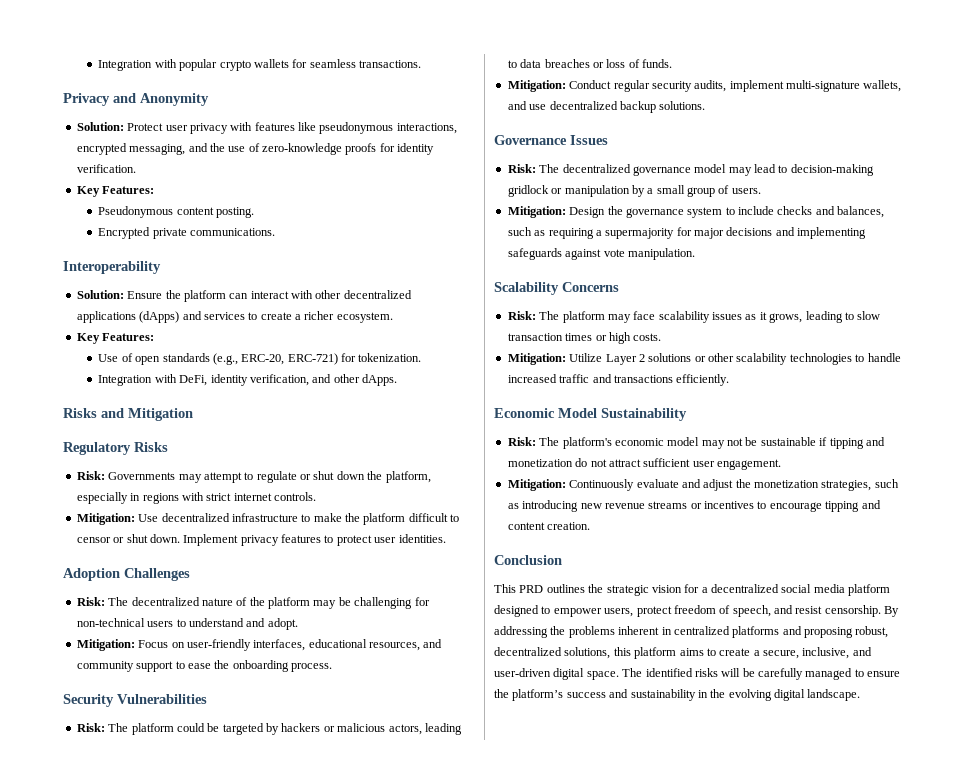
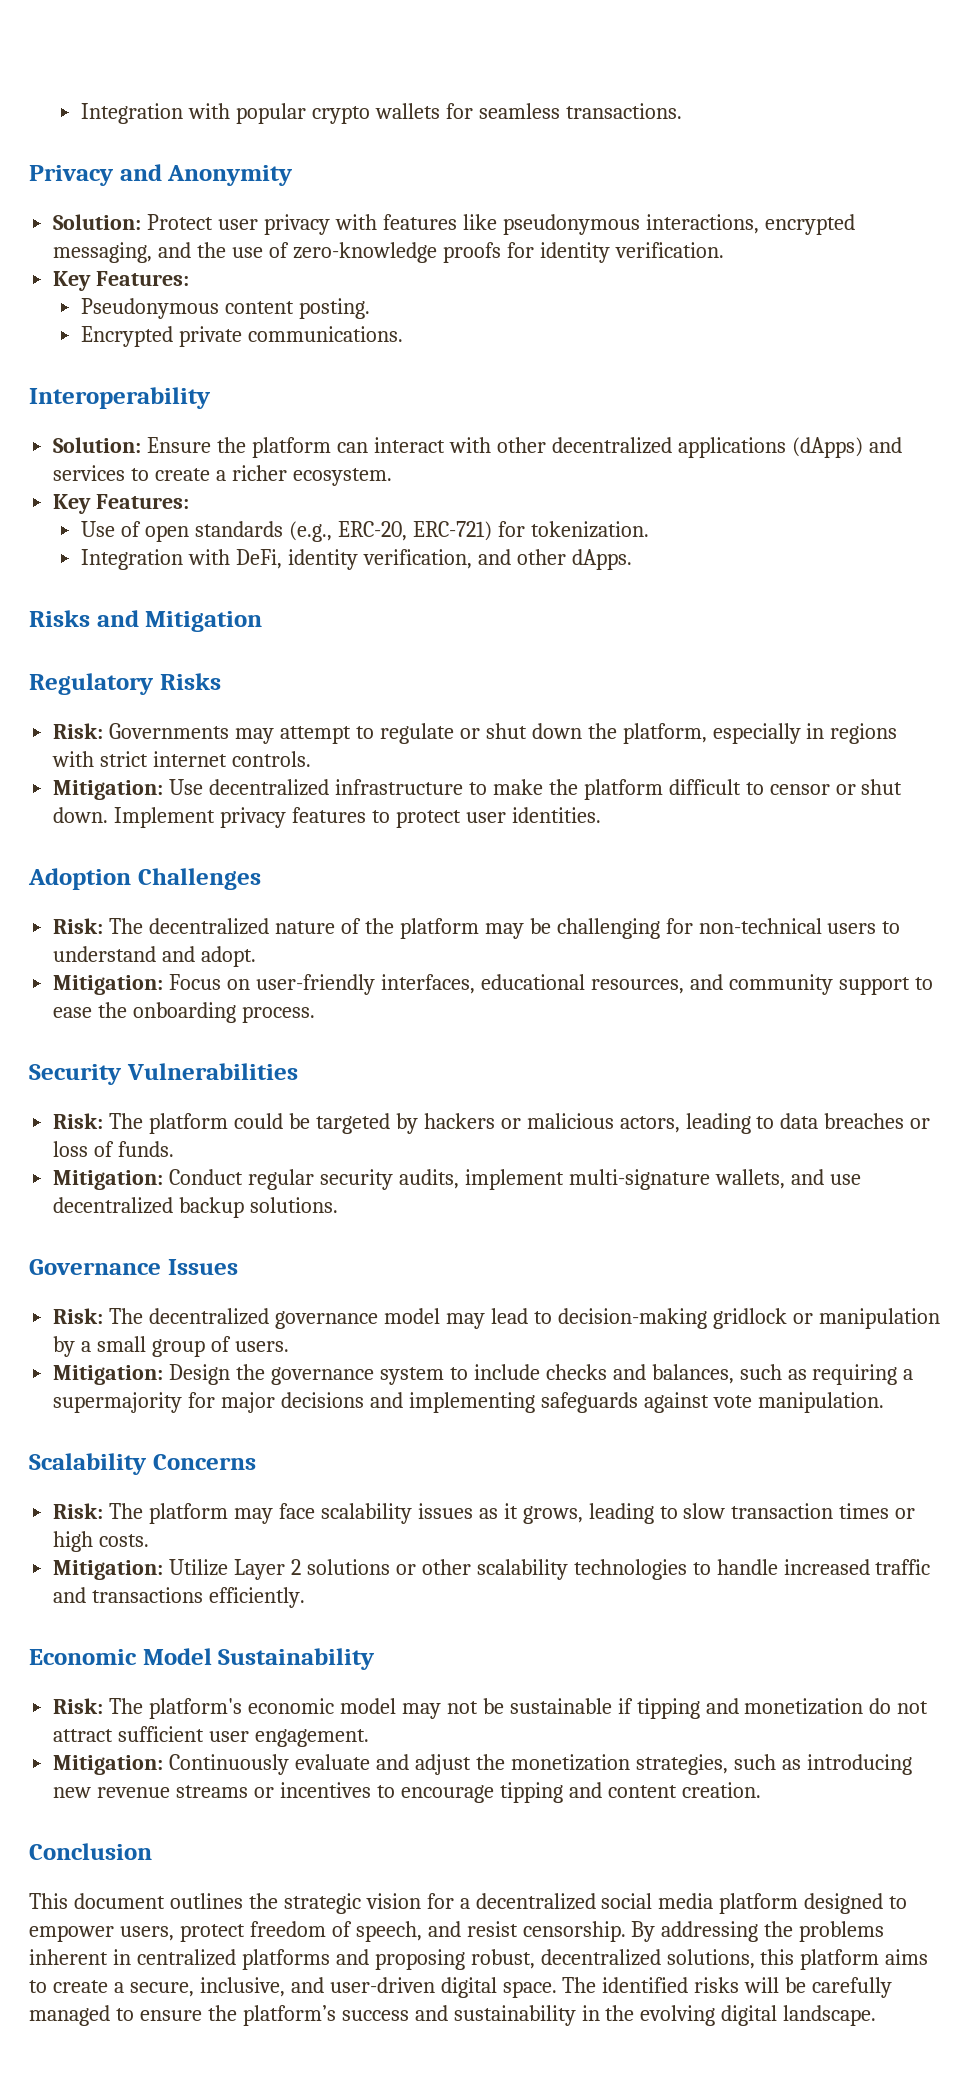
- This PRD outlines the strategic vision for a decentralized social media platform designed to empower users, protect freedom of speech, and resist censorship.
+ This document outlines the strategic vision for a decentralized social media platform designed to empower users, protect freedom of speech, and resist censorship.

